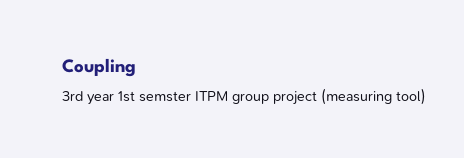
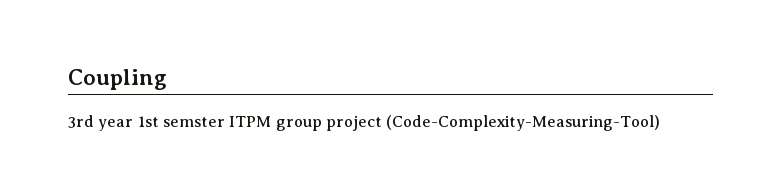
- 3rd year 1st semster ITPM group project (measuring tool)
+ 3rd year 1st semster ITPM group project (Code-Complexity-Measuring-Tool)

